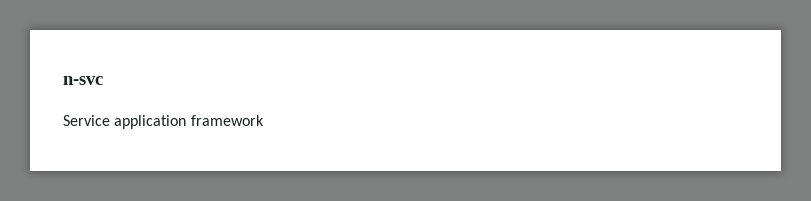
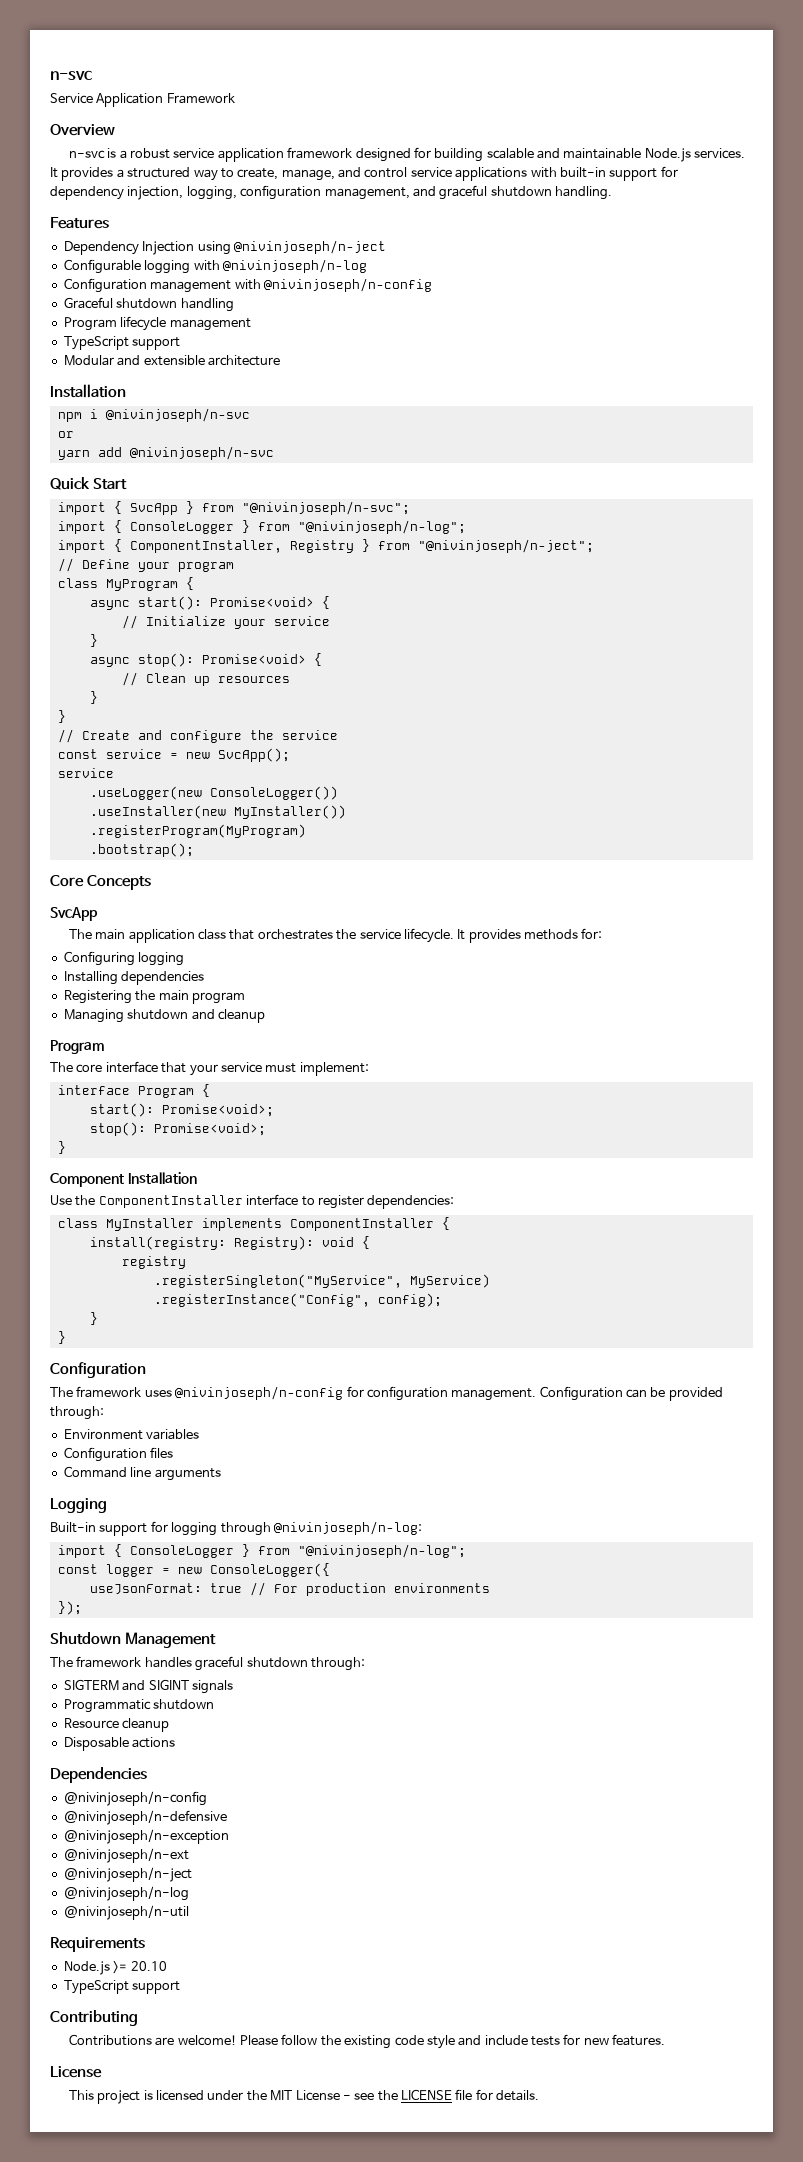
- Service application framework
+ Service Application Framework
+ Overview
+ n-svc is a robust service application framework designed for building scalable and maintainable Node.js services. It provides a structured way to create, manage, and control service applications with built-in support for dependency injection, logging, configuration management, and graceful shutdown handling.
+ Features
+ Dependency Injection using @nivinjoseph/n-ject
+ Configurable logging with @nivinjoseph/n-log
+ Configuration management with @nivinjoseph/n-config
+ Graceful shutdown handling
+ Program lifecycle management
+ TypeScript support
+ Modular and extensible architecture
+ Installation
+ npm i @nivinjoseph/n-svc
+ or
+ yarn add @nivinjoseph/n-svc
+ Quick Start
+ import { SvcApp } from "@nivinjoseph/n-svc";
+ import { ConsoleLogger } from "@nivinjoseph/n-log";
+ import { ComponentInstaller, Registry } from "@nivinjoseph/n-ject";
+ // Define your program
+ class MyProgram {
+ async start(): Promise<void> {
+ // Initialize your service
+ }
+ async stop(): Promise<void> {
+ // Clean up resources
+ }
+ }
+ // Create and configure the service
+ const service = new SvcApp();
+ service
+ .useLogger(new ConsoleLogger())
+ .useInstaller(new MyInstaller())
+ .registerProgram(MyProgram)
+ .bootstrap();
+ Core Concepts
+ SvcApp
+ The main application class that orchestrates the service lifecycle. It provides methods for:
+ Configuring logging
+ Installing dependencies
+ Registering the main program
+ Managing shutdown and cleanup
+ Program
+ The core interface that your service must implement:
+ interface Program {
+ start(): Promise<void>;
+ stop(): Promise<void>;
+ }
+ Component Installation
+ Use the ComponentInstaller interface to register dependencies:
+ class MyInstaller implements ComponentInstaller {
+ install(registry: Registry): void {
+ registry
+ .registerSingleton("MyService", MyService)
+ .registerInstance("Config", config);
+ }
+ }
+ Configuration
+ The framework uses @nivinjoseph/n-config for configuration management. Configuration can be provided through:
+ Environment variables
+ Configuration files
+ Command line arguments
+ Logging
+ Built-in support for logging through @nivinjoseph/n-log:
+ import { ConsoleLogger } from "@nivinjoseph/n-log";
+ const logger = new ConsoleLogger({
+ useJsonFormat: true // For production environments
+ });
+ Shutdown Management
+ The framework handles graceful shutdown through:
+ SIGTERM and SIGINT signals
+ Programmatic shutdown
+ Resource cleanup
+ Disposable actions
+ Dependencies
+ @nivinjoseph/n-config
+ @nivinjoseph/n-defensive
+ @nivinjoseph/n-exception
+ @nivinjoseph/n-ext
+ @nivinjoseph/n-ject
+ @nivinjoseph/n-log
+ @nivinjoseph/n-util
+ Requirements
+ Node.js >= 20.10
+ TypeScript support
+ Contributing
+ Contributions are welcome! Please follow the existing code style and include tests for new features.
+ License
+ This project is licensed under the MIT License - see the LICENSE file for details.

